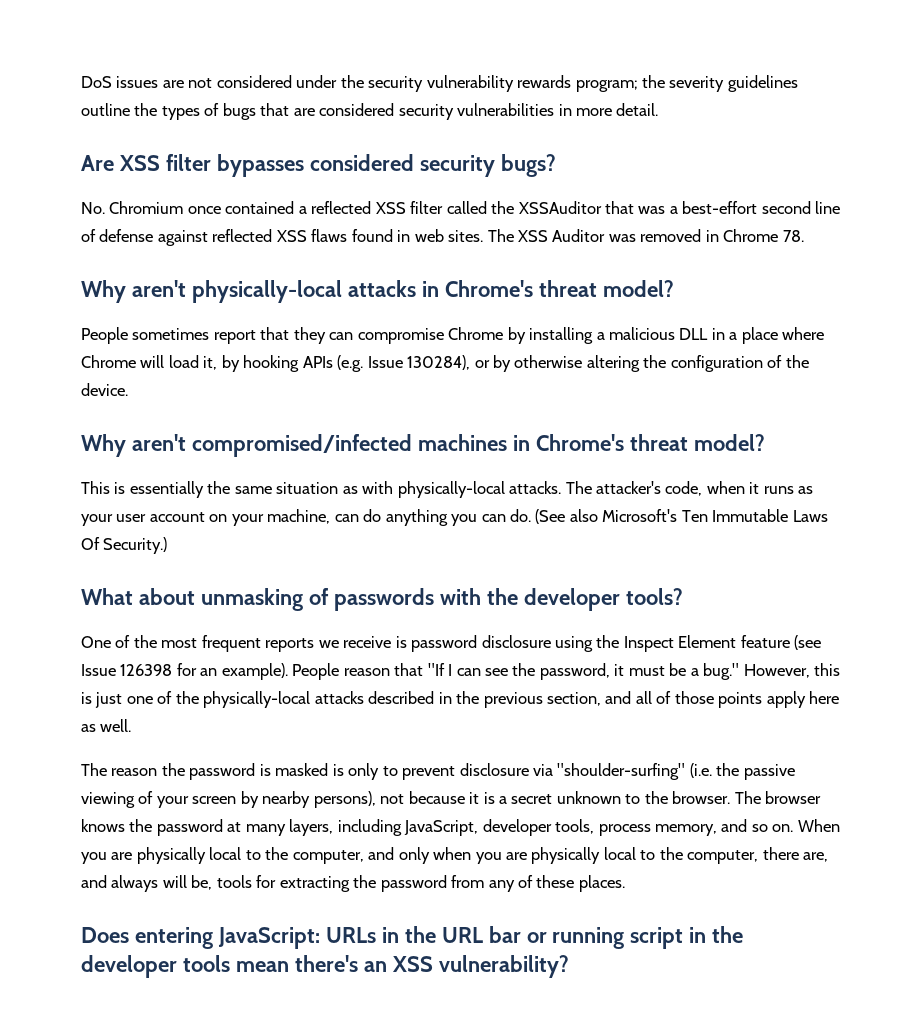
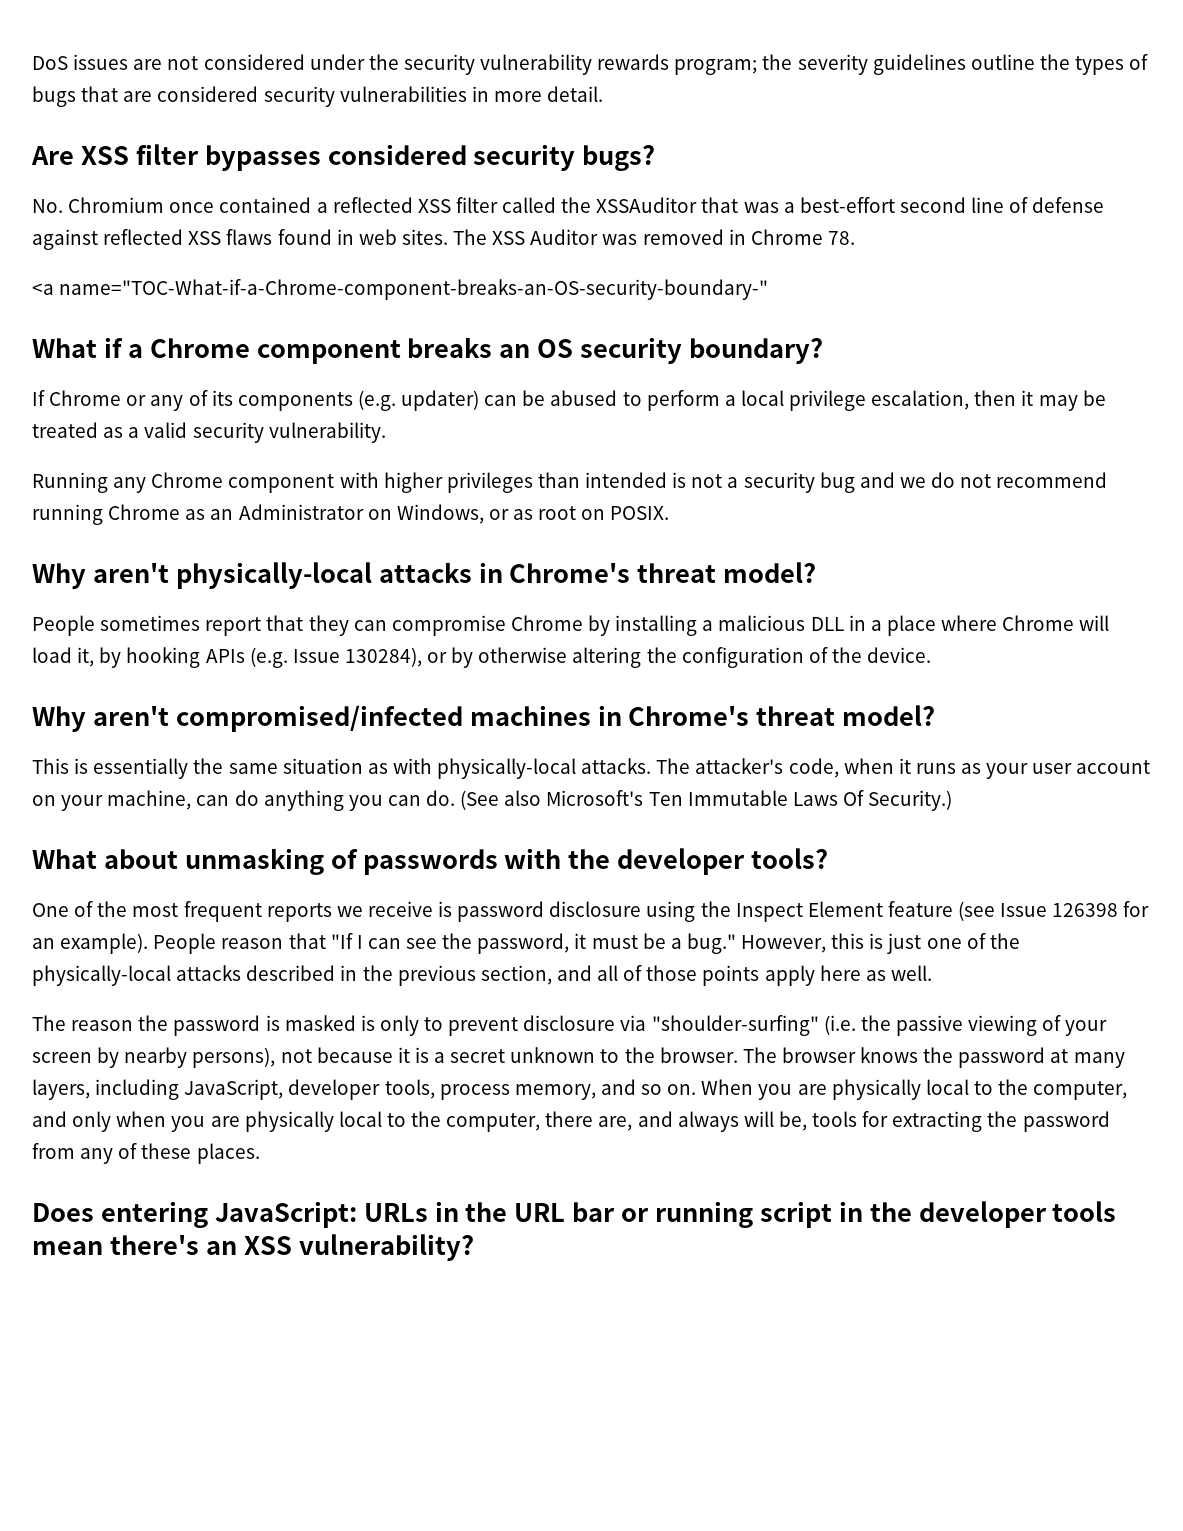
+ <a name="TOC-What-if-a-Chrome-component-breaks-an-OS-security-boundary-"
+ What if a Chrome component breaks an OS security boundary?
+ If Chrome or any of its components (e.g. updater) can be abused to perform a local privilege escalation, then it may be treated as a valid security vulnerability.
+ Running any Chrome component with higher privileges than intended is not a security bug and we do not recommend running Chrome as an Administrator on Windows, or as root on POSIX.

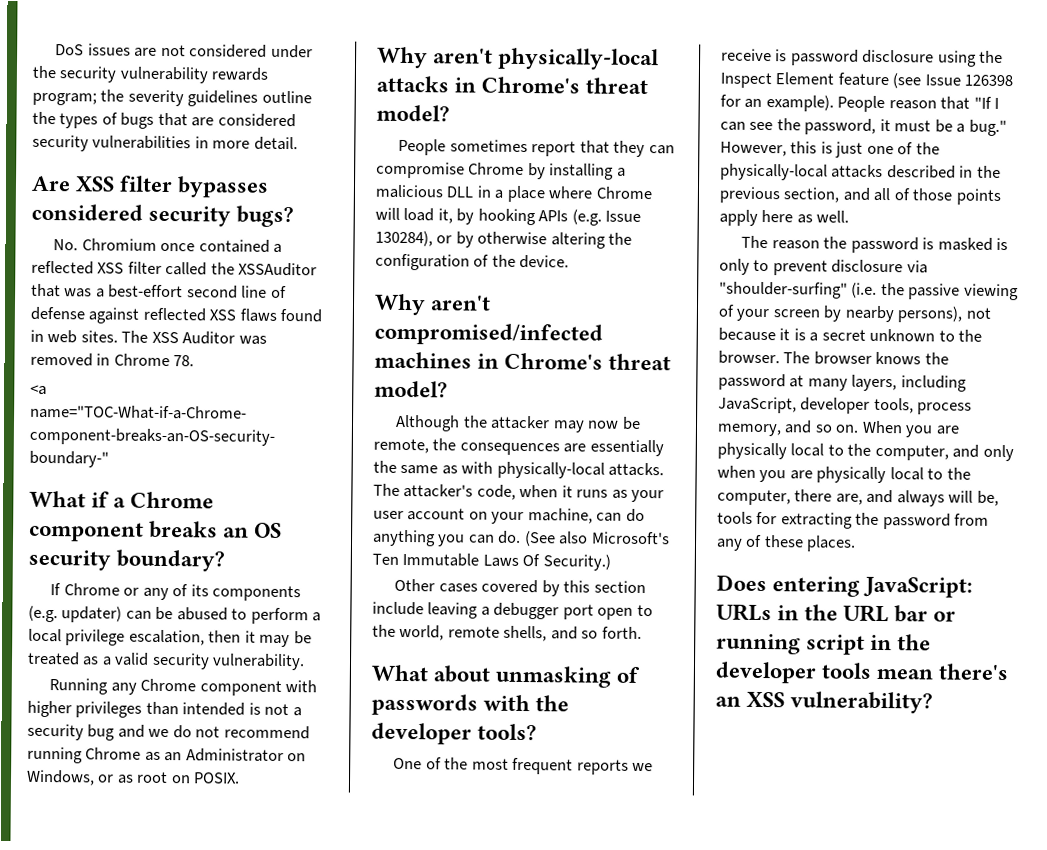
- This is essentially the same situation as with physically-local attacks.
+ Although the attacker may now be remote, the consequences are essentially the same as with physically-local attacks.
+ Other cases covered by this section include leaving a debugger port open to the world, remote shells, and so forth.

